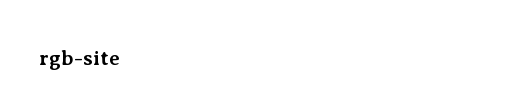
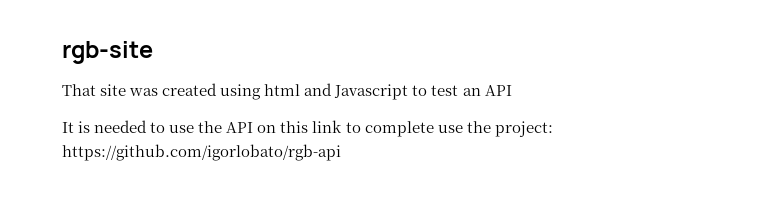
+ That site was created using html and Javascript to test an API
+ It is needed to use the API on this link to complete use the project: https://github.com/igorlobato/rgb-api

